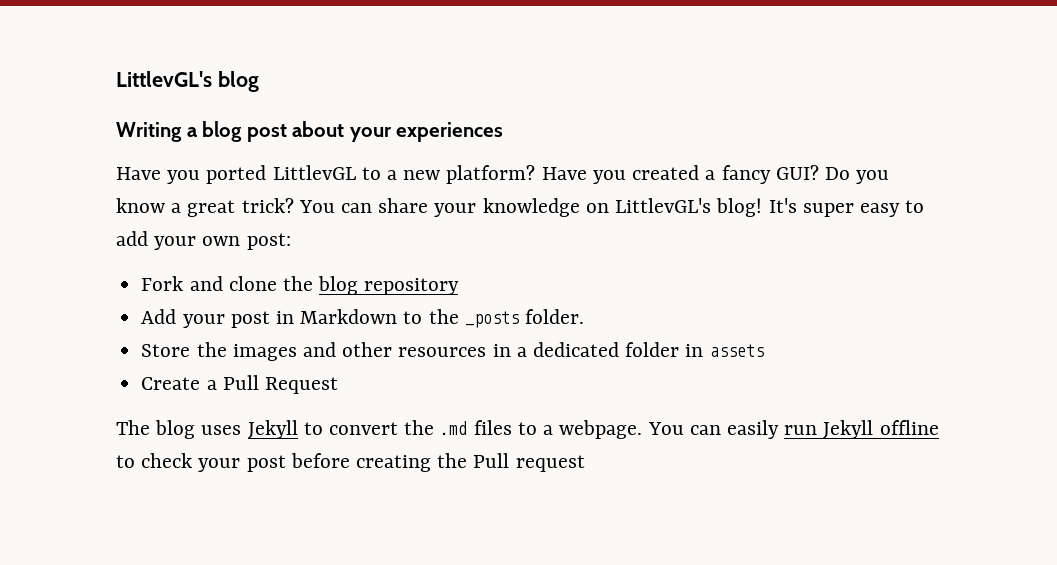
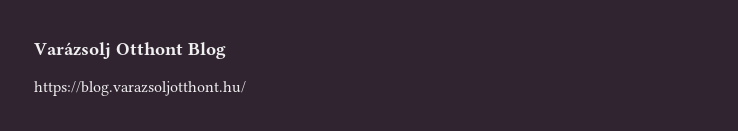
- LittlevGL's blog
- Writing a blog post about your experiences
- Have you ported LittlevGL to a new platform? Have you created a fancy GUI? Do you know a great trick? You can share your knowledge on LittlevGL's blog! It's super easy to add your own post:
- Fork and clone the blog repository
- Add your post in Markdown to the _posts folder.
- Store the images and other resources in a dedicated folder in assets
- Create a Pull Request
- The blog uses Jekyll to convert the .md files to a webpage. You can easily run Jekyll offline to check your post before creating the Pull request
+ Varázsolj Otthont Blog
+ https://blog.varazsoljotthont.hu/

